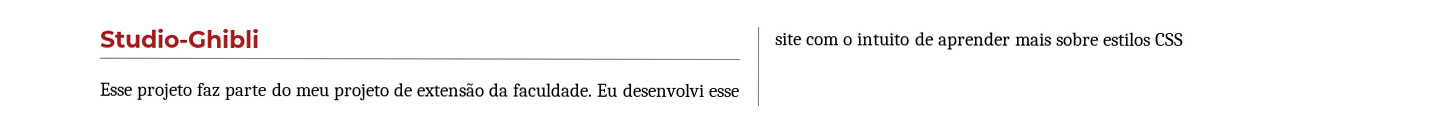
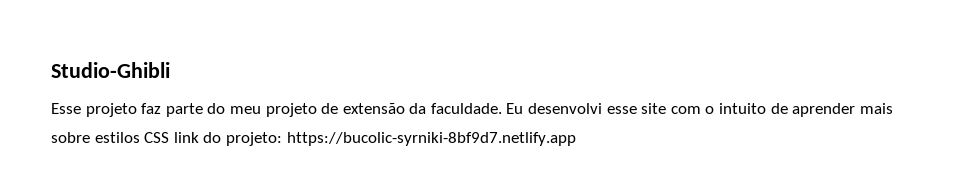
- Eu desenvolvi esse site com o intuito de aprender mais sobre estilos CSS
+ Eu desenvolvi esse site com o intuito de aprender mais sobre estilos CSS link do projeto: https://bucolic-syrniki-8bf9d7.netlify.app

